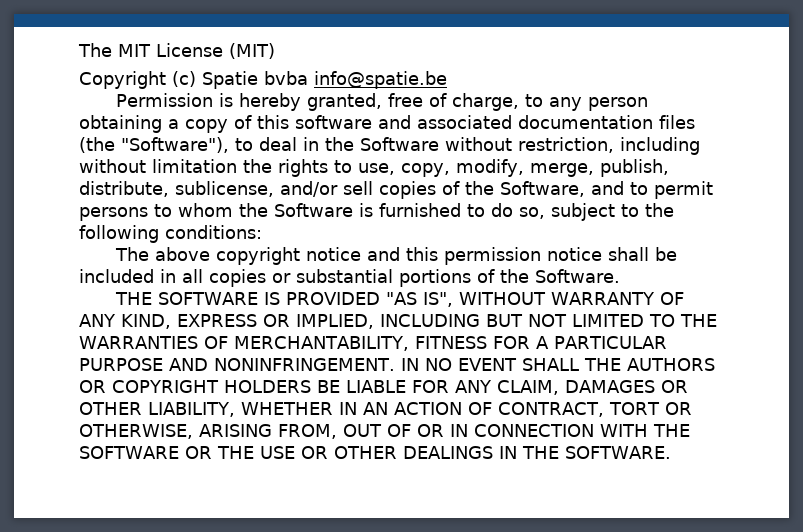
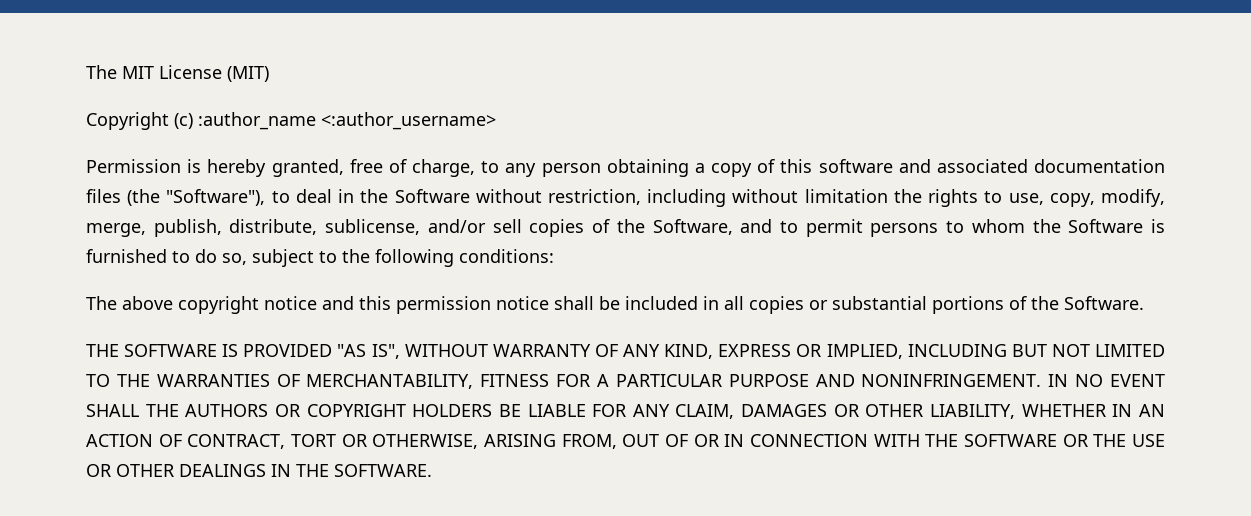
- Copyright (c) Spatie bvba info@spatie.be
+ Copyright (c) :author_name <:author_username>

